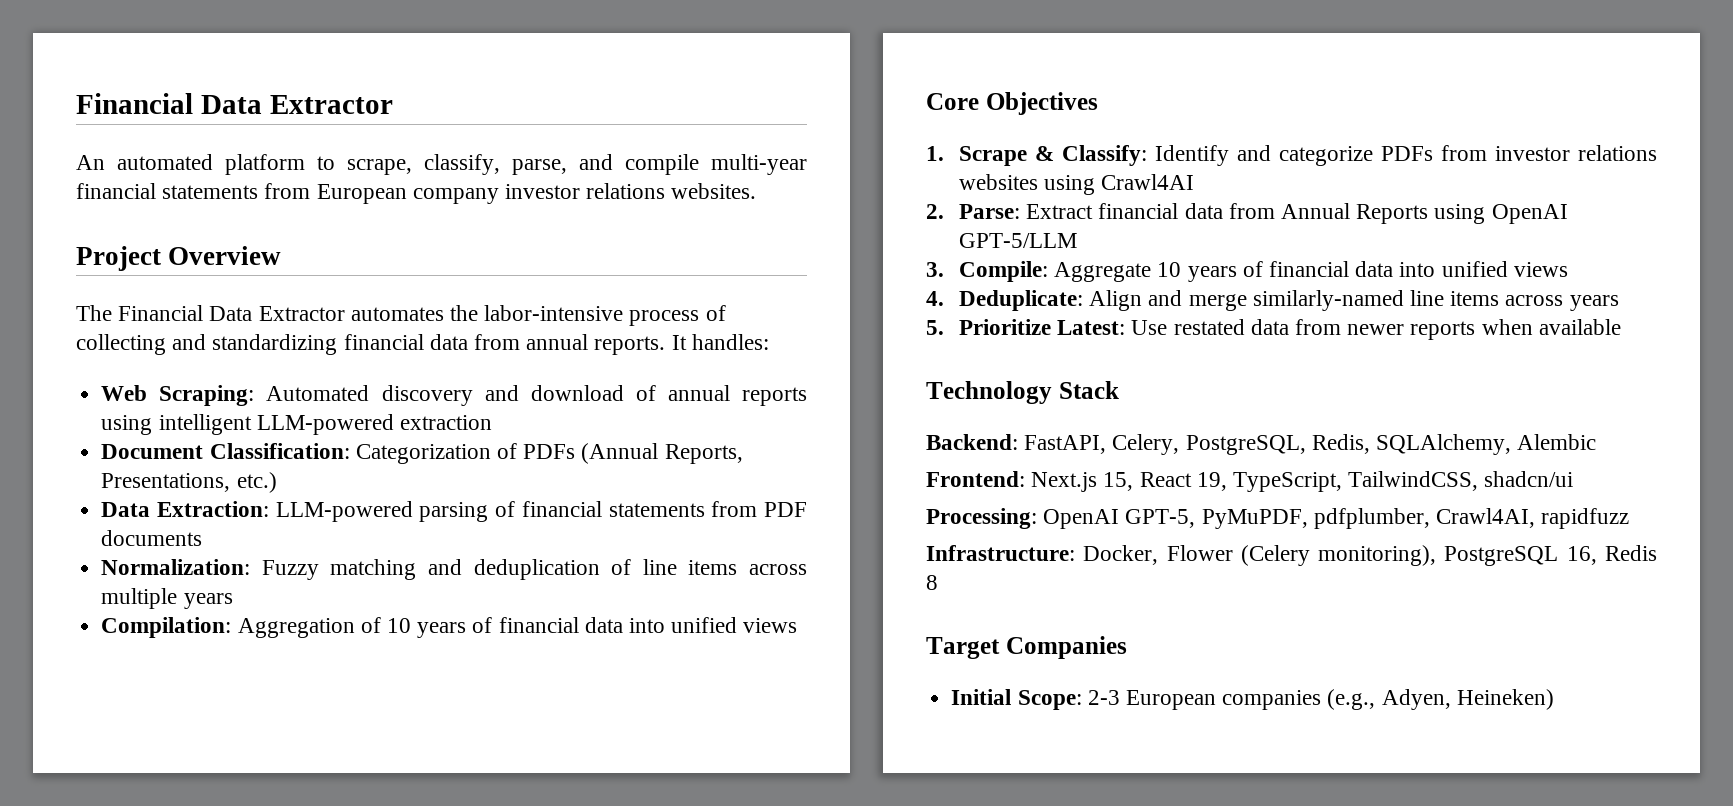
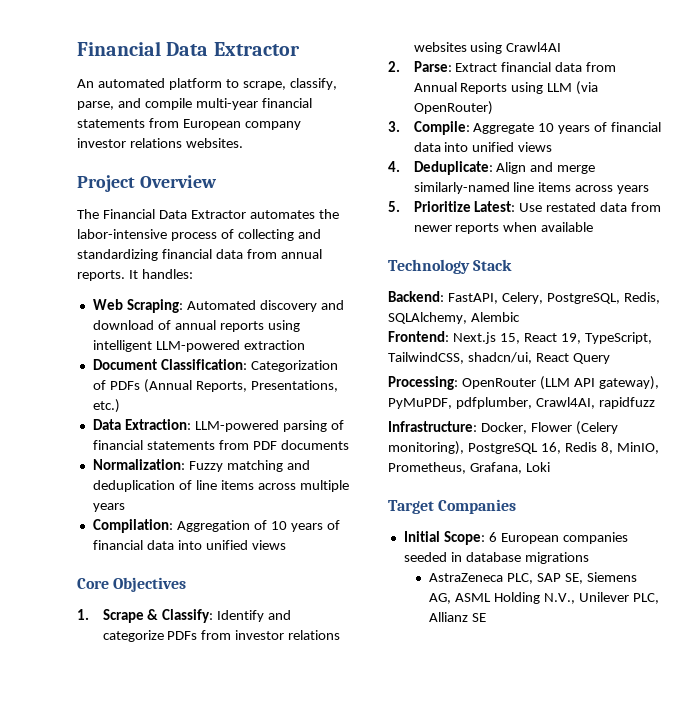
- 2. Parse: Extract financial data from Annual Reports using OpenAI GPT-5/LLM
+ 2. Parse: Extract financial data from Annual Reports using LLM (via OpenRouter)
- Frontend: Next.js 15, React 19, TypeScript, TailwindCSS, shadcn/ui
- Processing: OpenAI GPT-5, PyMuPDF, pdfplumber, Crawl4AI, rapidfuzz
+ Frontend: Next.js 15, React 19, TypeScript, TailwindCSS, shadcn/ui, React Query
+ Processing: OpenRouter (LLM API gateway), PyMuPDF, pdfplumber, Crawl4AI, rapidfuzz
- Infrastructure: Docker, Flower (Celery monitoring), PostgreSQL 16, Redis 8
+ Infrastructure: Docker, Flower (Celery monitoring), PostgreSQL 16, Redis 8, MinIO, Prometheus, Grafana, Loki
- Initial Scope: 2-3 European companies (e.g., Adyen, Heineken)
+ Initial Scope: 6 European companies seeded in database migrations
+ AstraZeneca PLC, SAP SE, Siemens AG, ASML Holding N.V., Unilever PLC, Allianz SE

